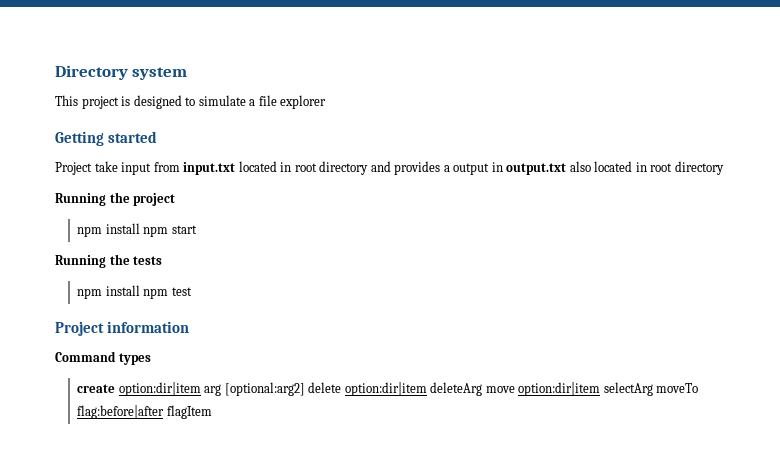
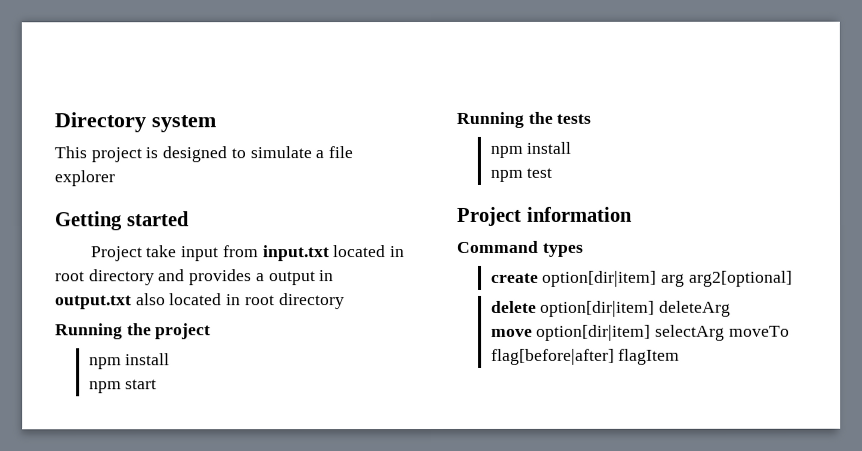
  Running the project
- npm install npm start
+ npm install
+ npm start
  Running the tests
- npm install npm test
+ npm install
+ npm test
- create option:dir|item arg [optional:arg2] delete option:dir|item deleteArg move option:dir|item selectArg moveTo flag:before|after flagItem
+ create option[dir|item] arg arg2[optional]
+ delete option[dir|item] deleteArg
+ move option[dir|item] selectArg moveTo flag[before|after] flagItem

